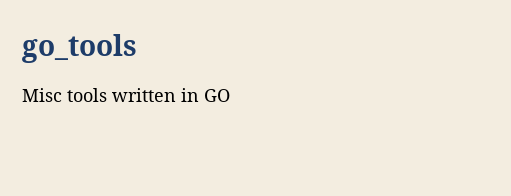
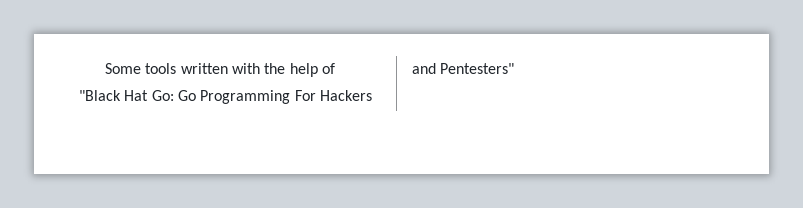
- go_tools
- Misc tools written in GO
+ Some tools written with the help of "Black Hat Go: Go Programming For Hackers and Pentesters"

